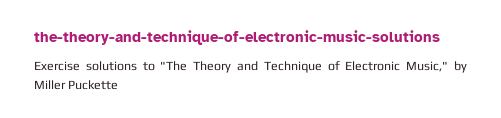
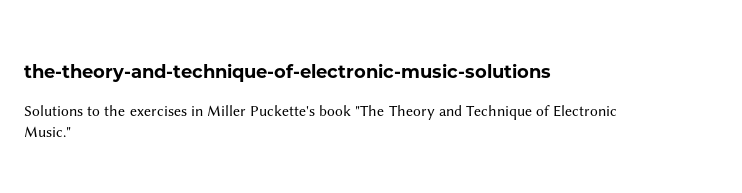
- Exercise solutions to "The Theory and Technique of Electronic Music," by Miller Puckette
+ Solutions to the exercises in Miller Puckette's book "The Theory and Technique of Electronic Music."

